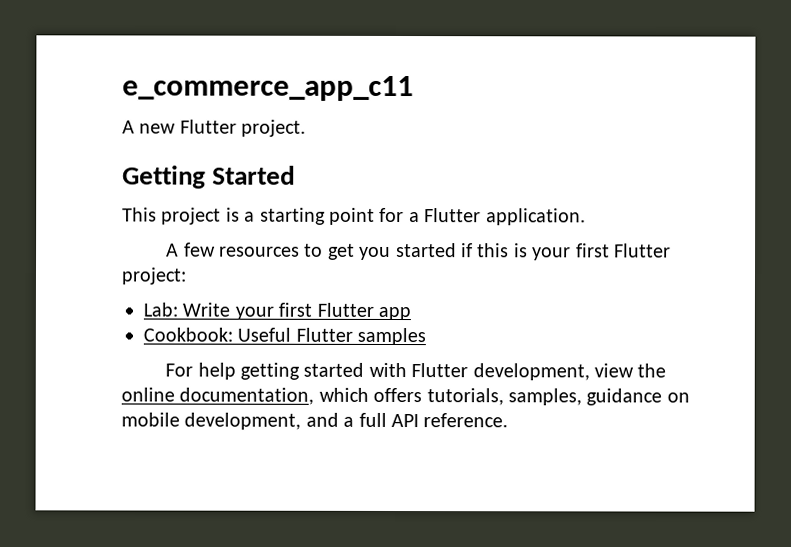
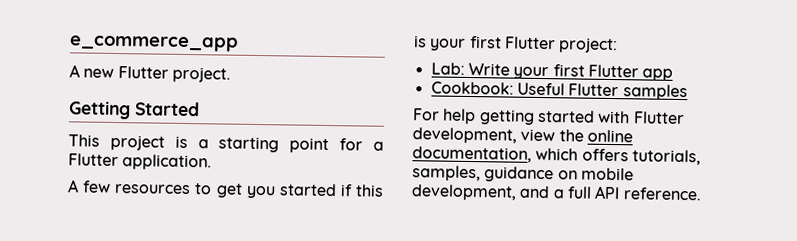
- e_commerce_app_c11
+ e_commerce_app

